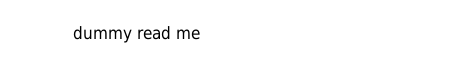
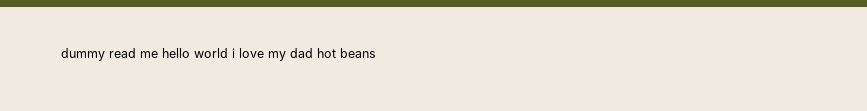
- dummy read me
+ dummy read me hello world i love my dad hot beans

